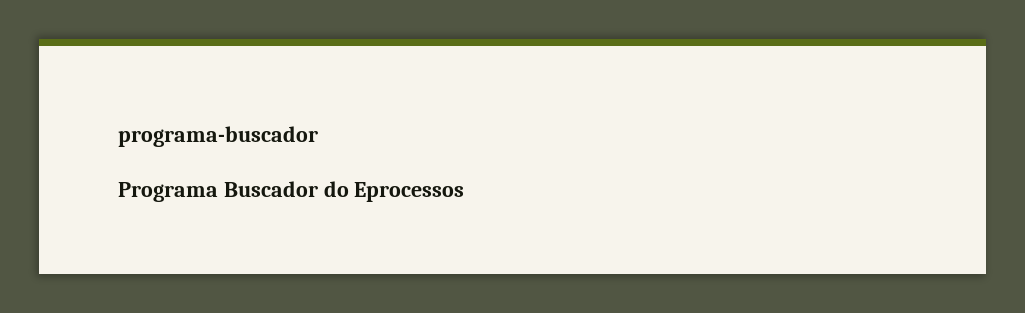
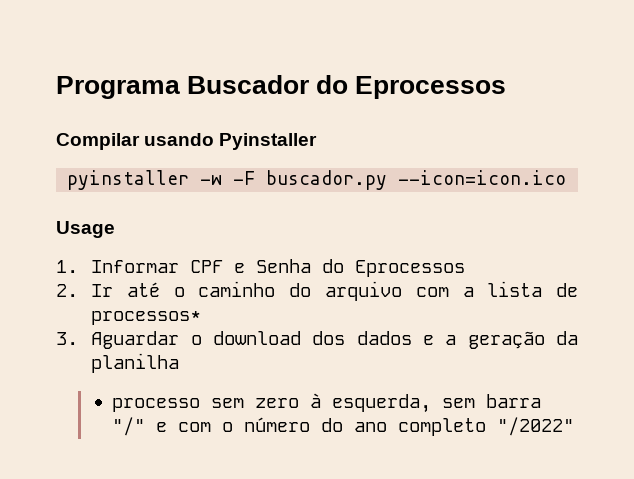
- programa-buscador
+ Compilar usando Pyinstaller
+ pyinstaller -w -F buscador.py --icon=icon.ico
+ Usage
+ 1. Informar CPF e Senha do Eprocessos
+ 2. Ir até o caminho do arquivo com a lista de processos*
+ 3. Aguardar o download dos dados e a geração da planilha
+ processo sem zero à esquerda, sem barra "/" e com o número do ano completo "/2022"

